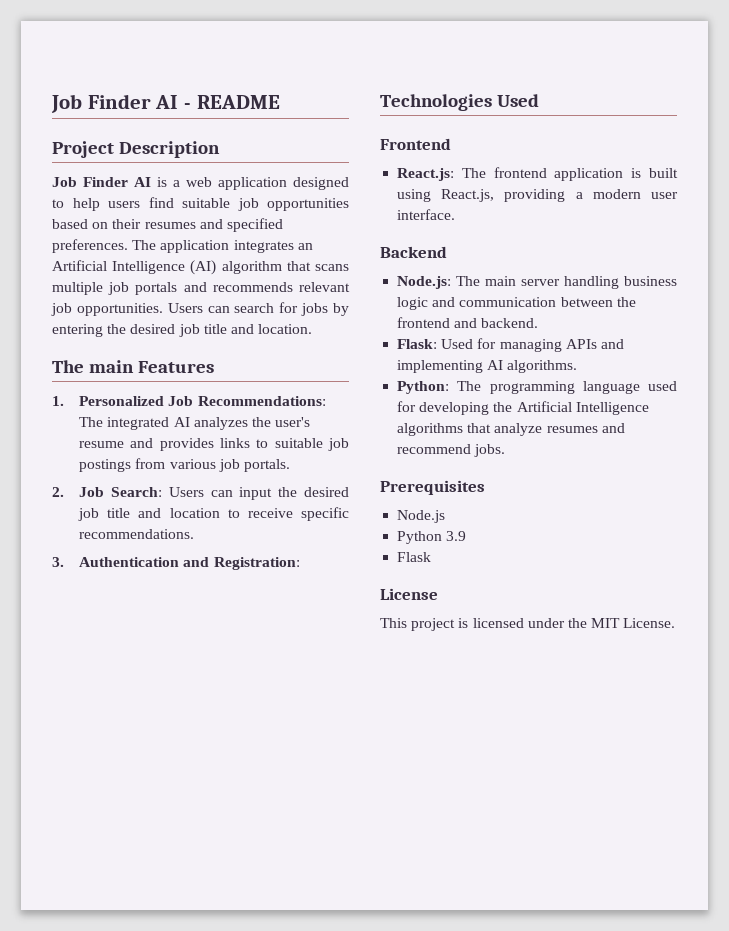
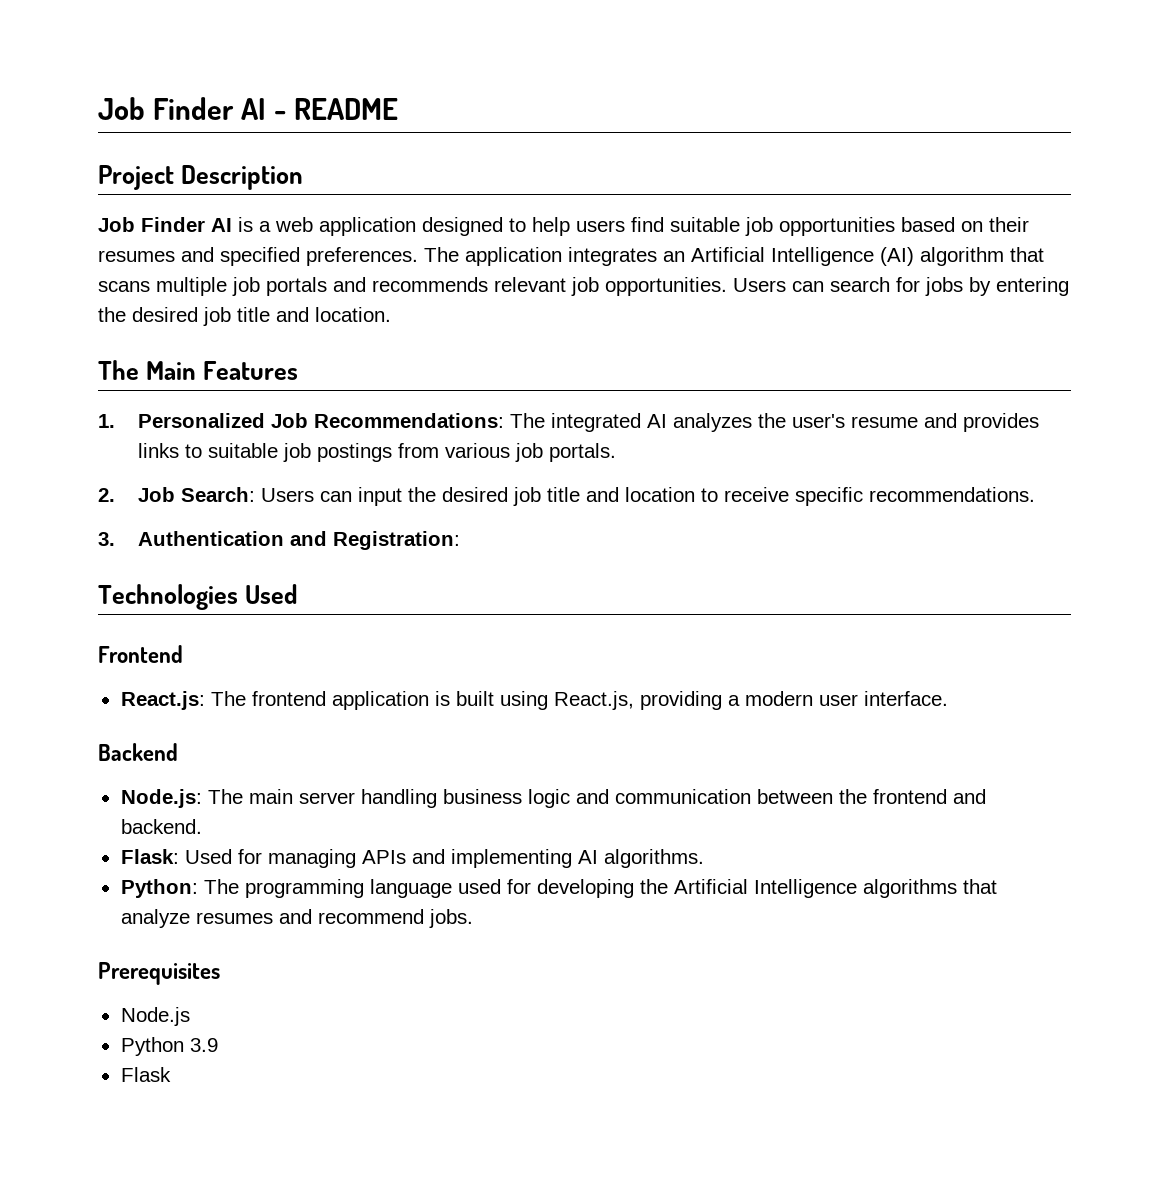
- The main Features
+ The Main Features
- License
- This project is licensed under the MIT License.

